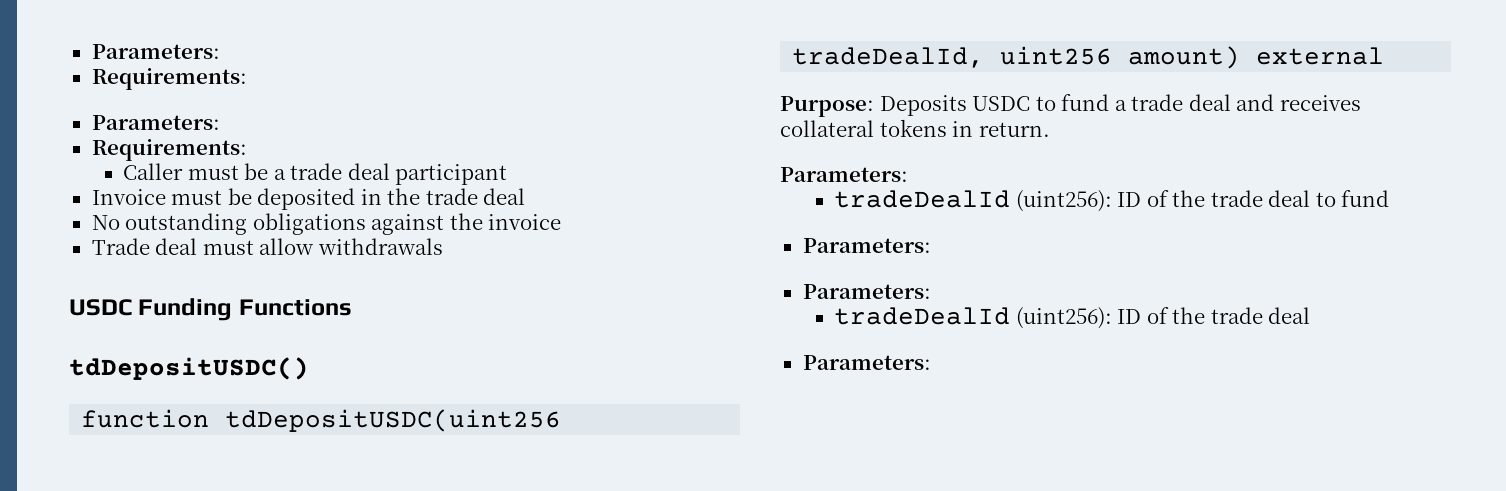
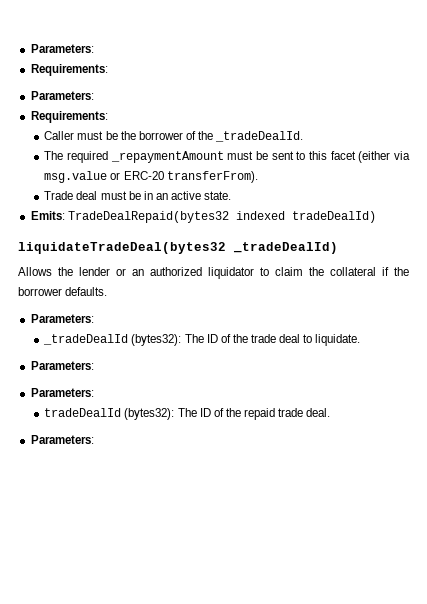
- Caller must be a trade deal participant
- Invoice must be deposited in the trade deal
- No outstanding obligations against the invoice
- Trade deal must allow withdrawals
- USDC Funding Functions
- tdDepositUSDC()
- function tdDepositUSDC(uint256 tradeDealId, uint256 amount) external
- Purpose: Deposits USDC to fund a trade deal and receives collateral tokens in return.
+ Caller must be the borrower of the _tradeDealId.
+ The required _repaymentAmount must be sent to this facet (either via msg.value or ERC-20 transferFrom).
+ Trade deal must be in an active state.
+ Emits: TradeDealRepaid(bytes32 indexed tradeDealId)
+ liquidateTradeDeal(bytes32 _tradeDealId)
+ Allows the lender or an authorized liquidator to claim the collateral if the borrower defaults.
  Parameters:
- tradeDealId (uint256): ID of the trade deal to fund
+ _tradeDealId (bytes32): The ID of the trade deal to liquidate.
  Parameters:
  Parameters:
- tradeDealId (uint256): ID of the trade deal
+ tradeDealId (bytes32): The ID of the repaid trade deal.

